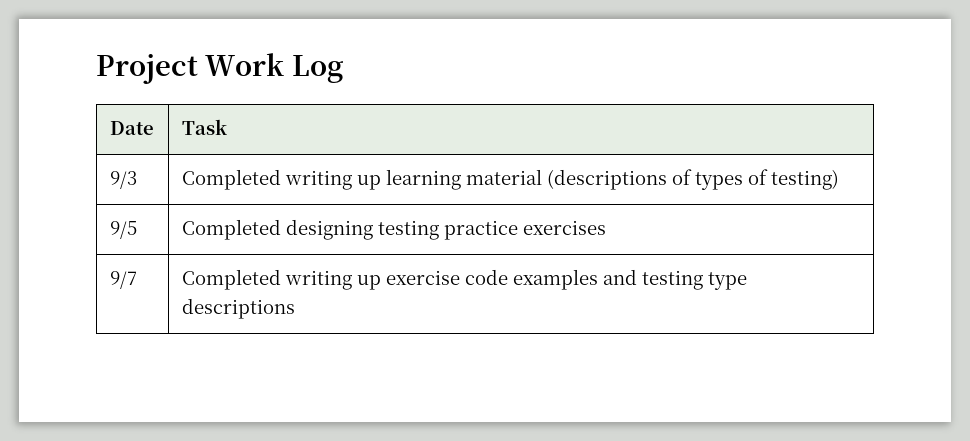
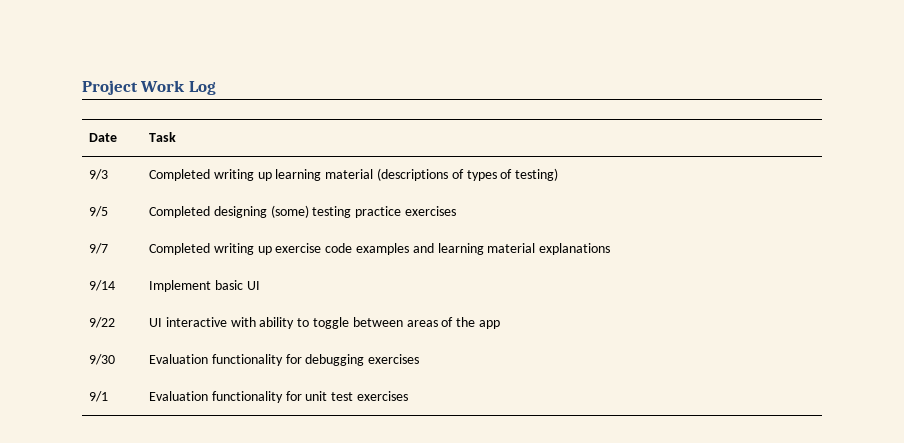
- 9/5 | Completed designing testing practice exercises
+ 9/5 | Completed designing (some) testing practice exercises
- 9/7 | Completed writing up exercise code examples and testing type descriptions
+ 9/7 | Completed writing up exercise code examples and learning material explanations
+ 9/14 | Implement basic UI
+ 9/22 | UI interactive with ability to toggle between areas of the app
+ 9/30 | Evaluation functionality for debugging exercises
+ 9/1 | Evaluation functionality for unit test exercises

